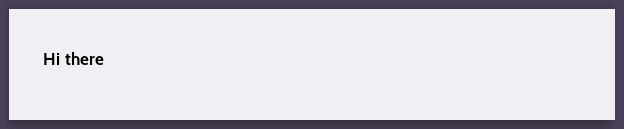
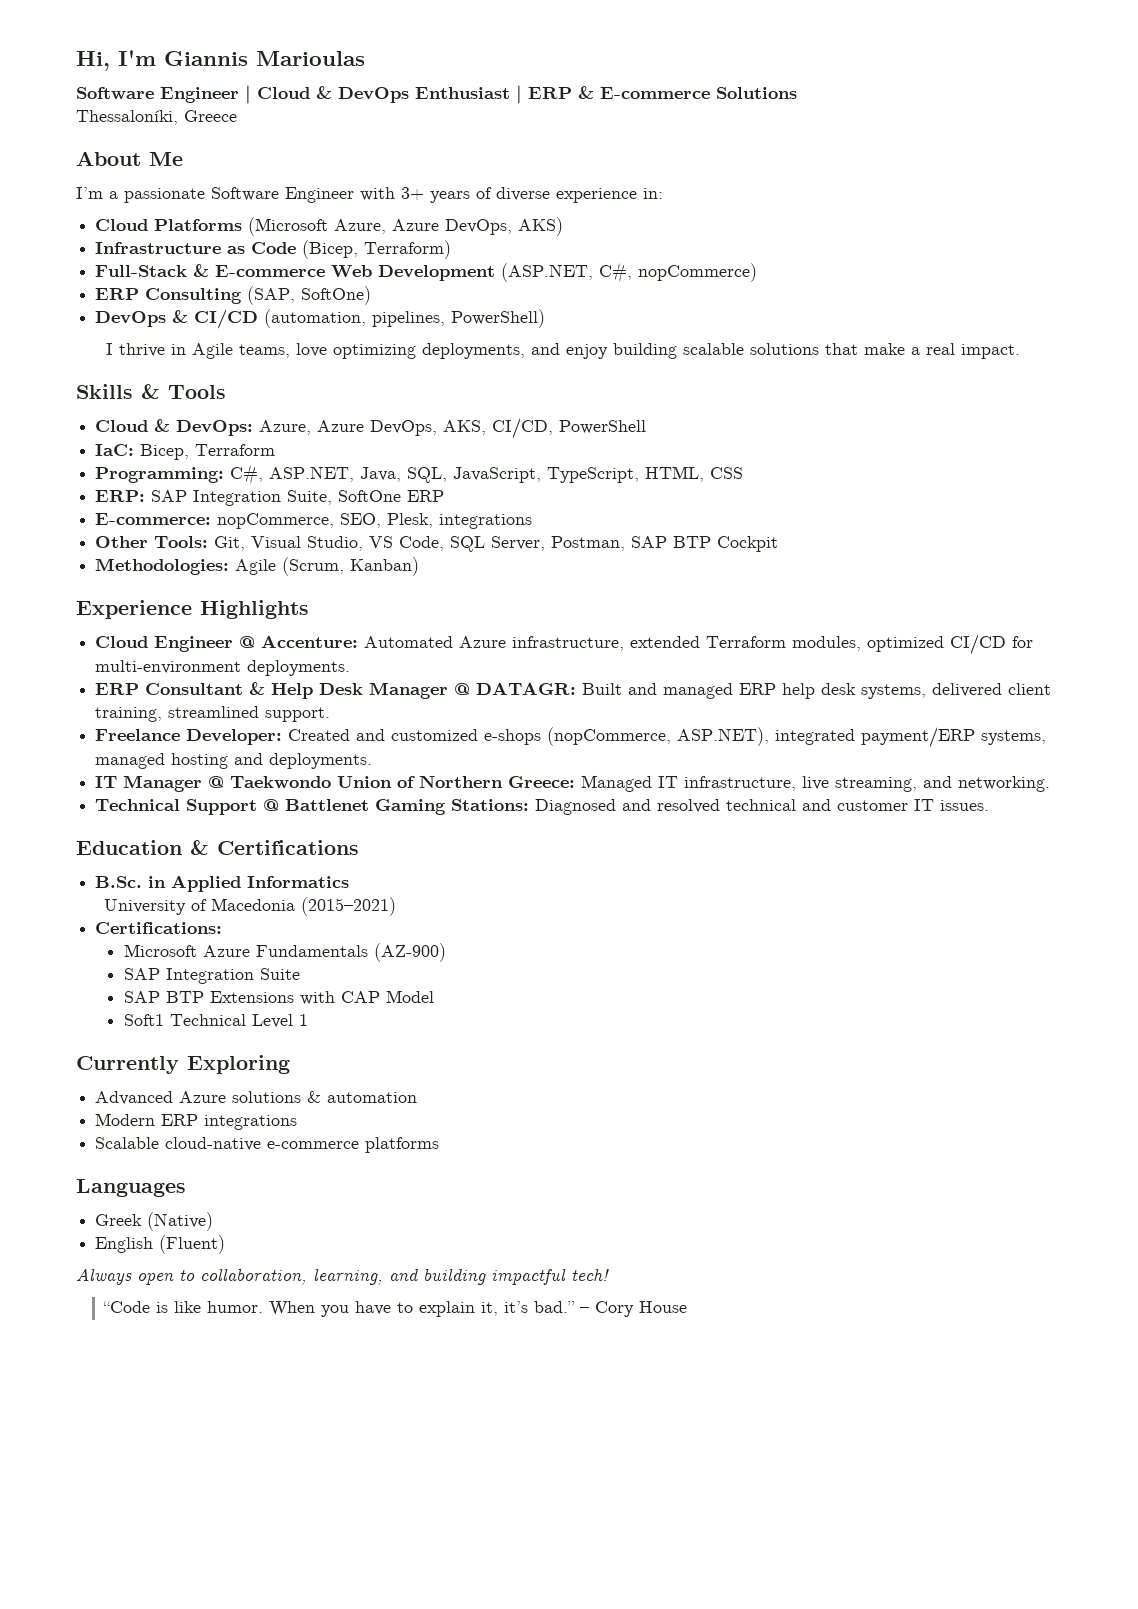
- Hi there
+ Hi, I'm Giannis Marioulas
+ Software Engineer | Cloud & DevOps Enthusiast | ERP & E-commerce Solutions
+ Thessaloníki, Greece
+ About Me
+ I’m a passionate Software Engineer with 3+ years of diverse experience in:
+ Cloud Platforms (Microsoft Azure, Azure DevOps, AKS)
+ Infrastructure as Code (Bicep, Terraform)
+ Full-Stack & E-commerce Web Development (ASP.NET, C#, nopCommerce)
+ ERP Consulting (SAP, SoftOne)
+ DevOps & CI/CD (automation, pipelines, PowerShell)
+ I thrive in Agile teams, love optimizing deployments, and enjoy building scalable solutions that make a real impact.
+ Skills & Tools
+ Cloud & DevOps: Azure, Azure DevOps, AKS, CI/CD, PowerShell
+ IaC: Bicep, Terraform
+ Programming: C#, ASP.NET, Java, SQL, JavaScript, TypeScript, HTML, CSS
+ ERP: SAP Integration Suite, SoftOne ERP
+ E-commerce: nopCommerce, SEO, Plesk, integrations
+ Other Tools: Git, Visual Studio, VS Code, SQL Server, Postman, SAP BTP Cockpit
+ Methodologies: Agile (Scrum, Kanban)
+ Experience Highlights
+ Cloud Engineer @ Accenture: Automated Azure infrastructure, extended Terraform modules, optimized CI/CD for multi-environment deployments.
+ ERP Consultant & Help Desk Manager @ DATAGR: Built and managed ERP help desk systems, delivered client training, streamlined support.
+ Freelance Developer: Created and customized e-shops (nopCommerce, ASP.NET), integrated payment/ERP systems, managed hosting and deployments.
+ IT Manager @ Taekwondo Union of Northern Greece: Managed IT infrastructure, live streaming, and networking.
+ Technical Support @ Battlenet Gaming Stations: Diagnosed and resolved technical and customer IT issues.
+ Education & Certifications
+ B.Sc. in Applied Informatics
+ University of Macedonia (2015–2021)
+ Certifications:
+ Microsoft Azure Fundamentals (AZ-900)
+ SAP Integration Suite
+ SAP BTP Extensions with CAP Model
+ Soft1 Technical Level 1
+ Currently Exploring
+ Advanced Azure solutions & automation
+ Modern ERP integrations
+ Scalable cloud-native e-commerce platforms
+ Languages
+ Greek (Native)
+ English (Fluent)
+ Always open to collaboration, learning, and building impactful tech!
+ “Code is like humor. When you have to explain it, it’s bad.” – Cory House

